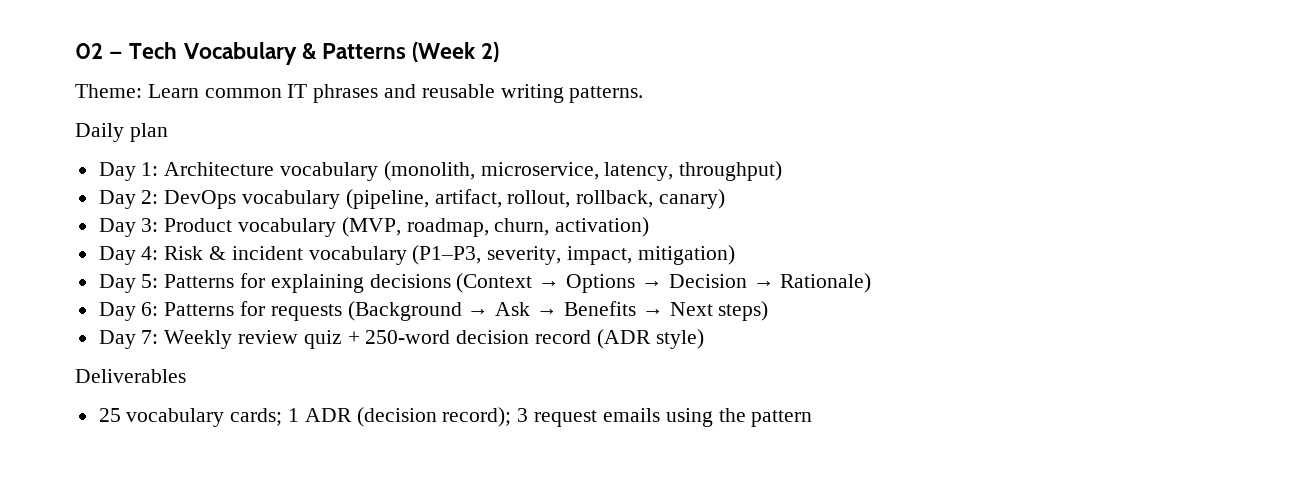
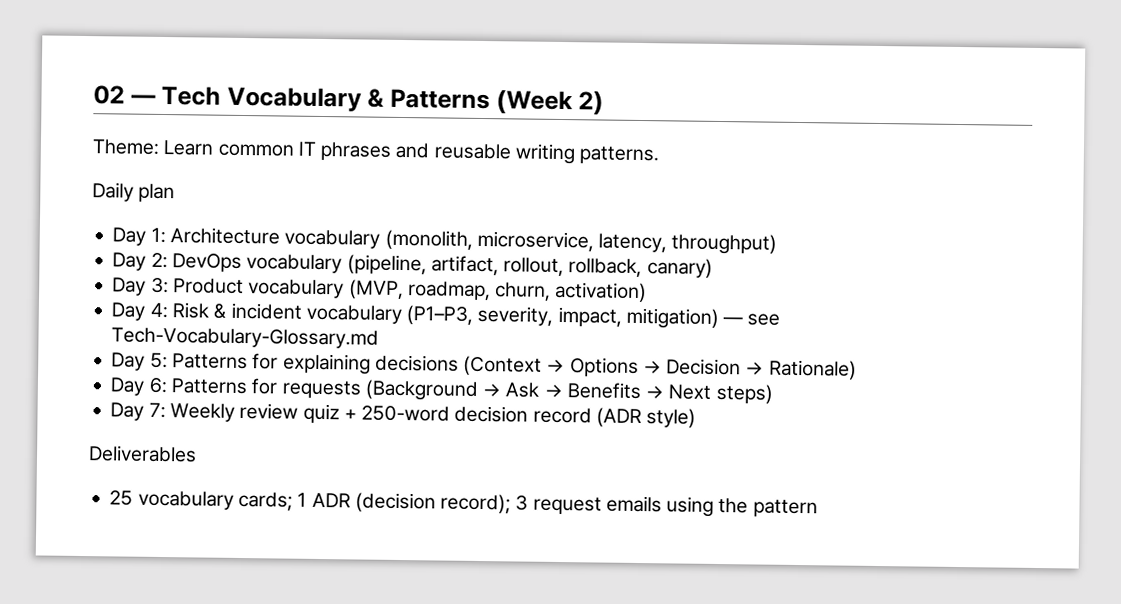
- Day 4: Risk & incident vocabulary (P1–P3, severity, impact, mitigation)
+ Day 4: Risk & incident vocabulary (P1–P3, severity, impact, mitigation) — see Tech-Vocabulary-Glossary.md

